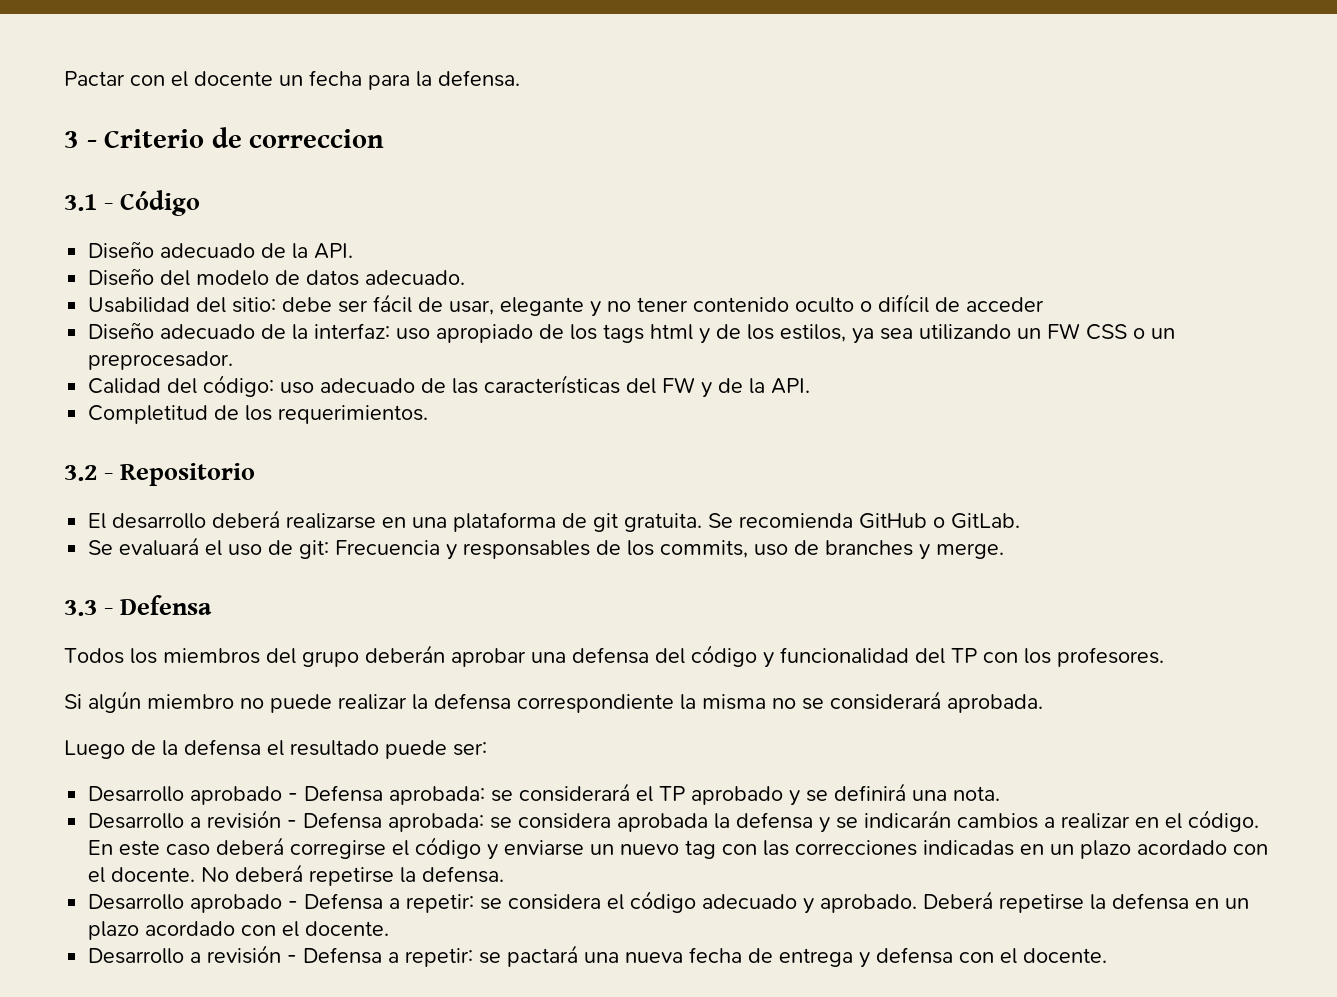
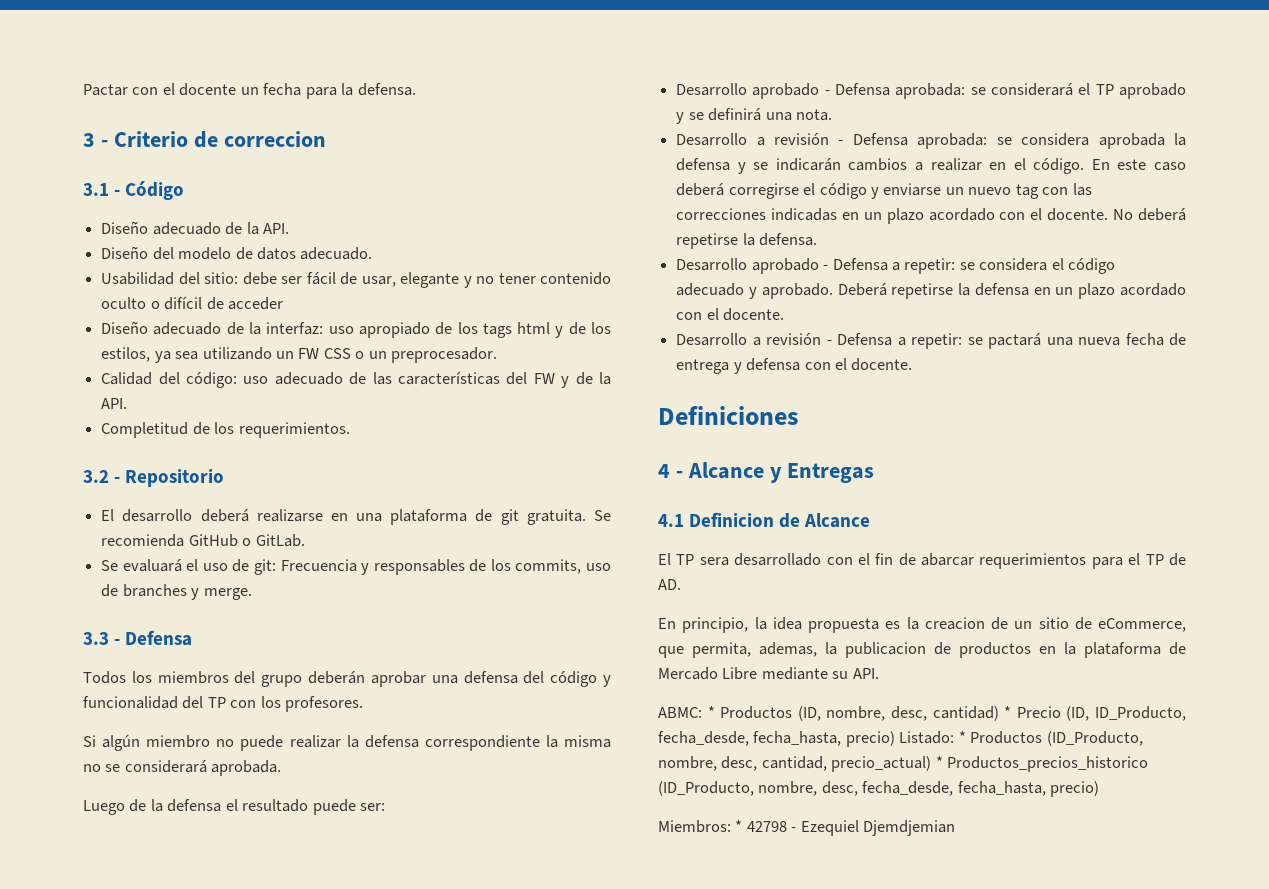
+ Definiciones
+ 4 - Alcance y Entregas
+ 4.1 Definicion de Alcance
+ El TP sera desarrollado con el fin de abarcar requerimientos para el TP de AD.
+ En principio, la idea propuesta es la creacion de un sitio de eCommerce, que permita, ademas, la publicacion de productos en la plataforma de Mercado Libre mediante su API.
+ ABMC: * Productos (ID, nombre, desc, cantidad) * Precio (ID, ID_Producto, fecha_desde, fecha_hasta, precio) Listado: * Productos (ID_Producto, nombre, desc, cantidad, precio_actual) * Productos_precios_historico (ID_Producto, nombre, desc, fecha_desde, fecha_hasta, precio)
+ Miembros: * 42798 - Ezequiel Djemdjemian

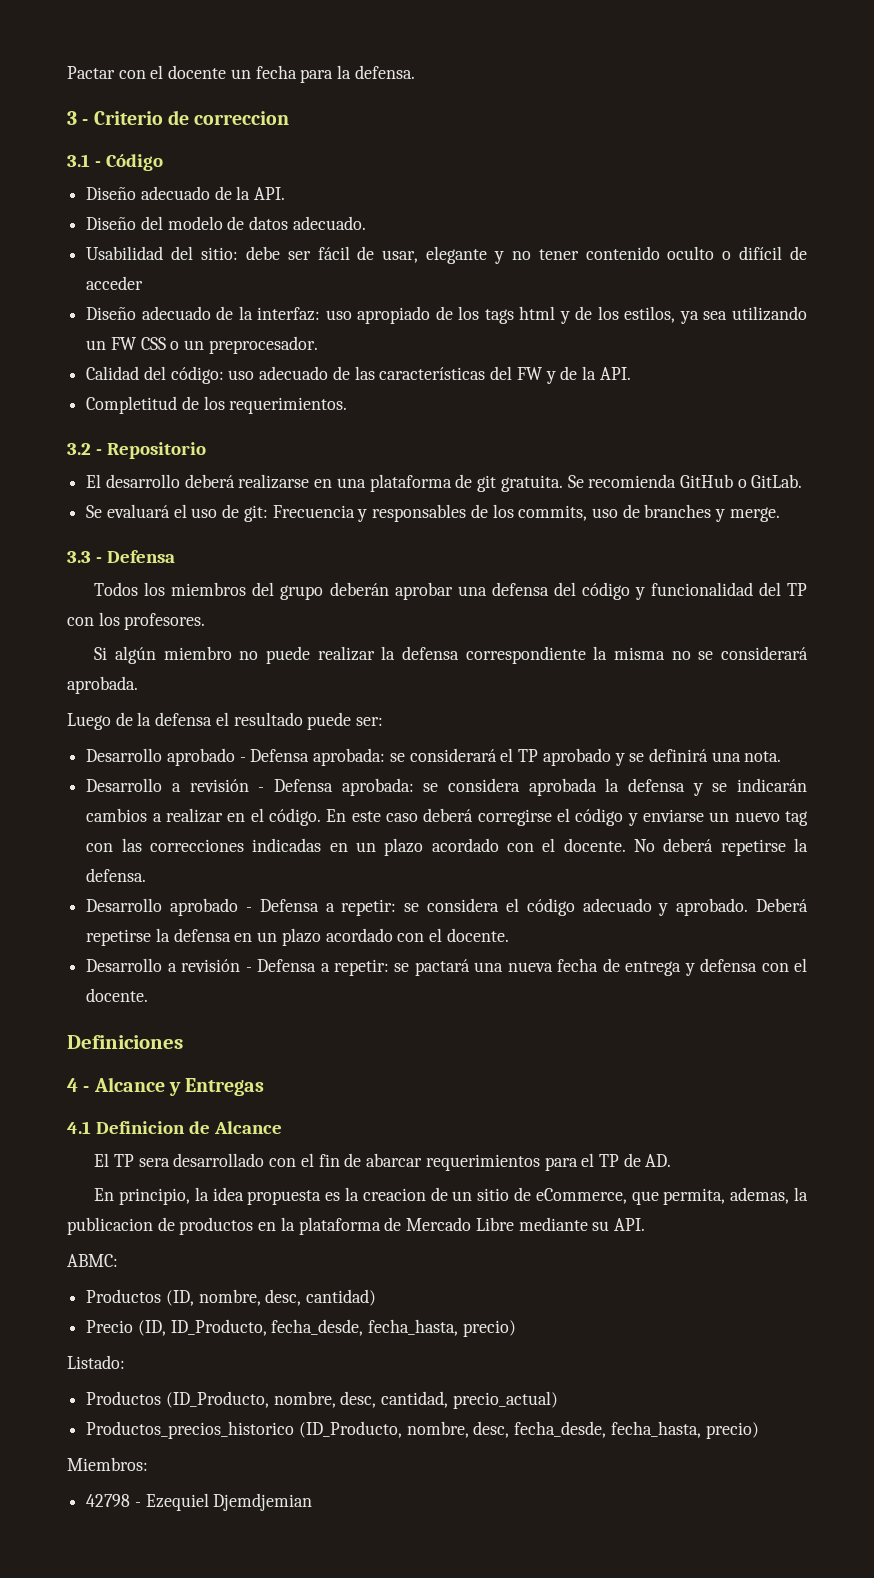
- ABMC: * Productos (ID, nombre, desc, cantidad) * Precio (ID, ID_Producto, fecha_desde, fecha_hasta, precio) Listado: * Productos (ID_Producto, nombre, desc, cantidad, precio_actual) * Productos_precios_historico (ID_Producto, nombre, desc, fecha_desde, fecha_hasta, precio)
+ ABMC:
+ Productos (ID, nombre, desc, cantidad)
+ Precio (ID, ID_Producto, fecha_desde, fecha_hasta, precio)
+ Listado:
+ Productos (ID_Producto, nombre, desc, cantidad, precio_actual)
+ Productos_precios_historico (ID_Producto, nombre, desc, fecha_desde, fecha_hasta, precio)
- Miembros: * 42798 - Ezequiel Djemdjemian
+ Miembros:
+ 42798 - Ezequiel Djemdjemian

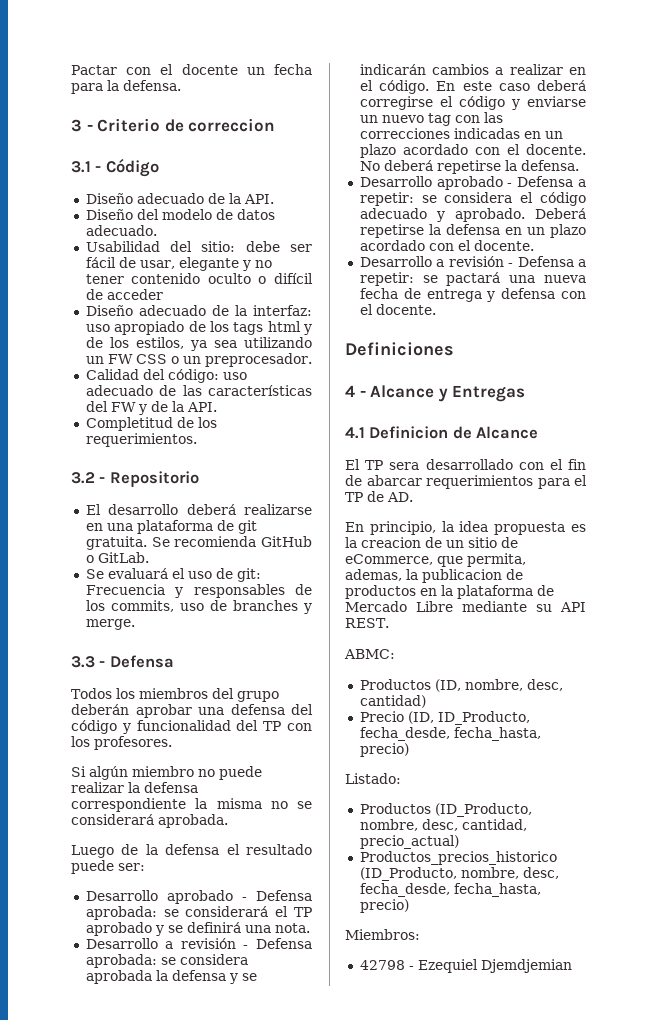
- En principio, la idea propuesta es la creacion de un sitio de eCommerce, que permita, ademas, la publicacion de productos en la plataforma de Mercado Libre mediante su API.
+ En principio, la idea propuesta es la creacion de un sitio de eCommerce, que permita, ademas, la publicacion de productos en la plataforma de Mercado Libre mediante su API REST.

